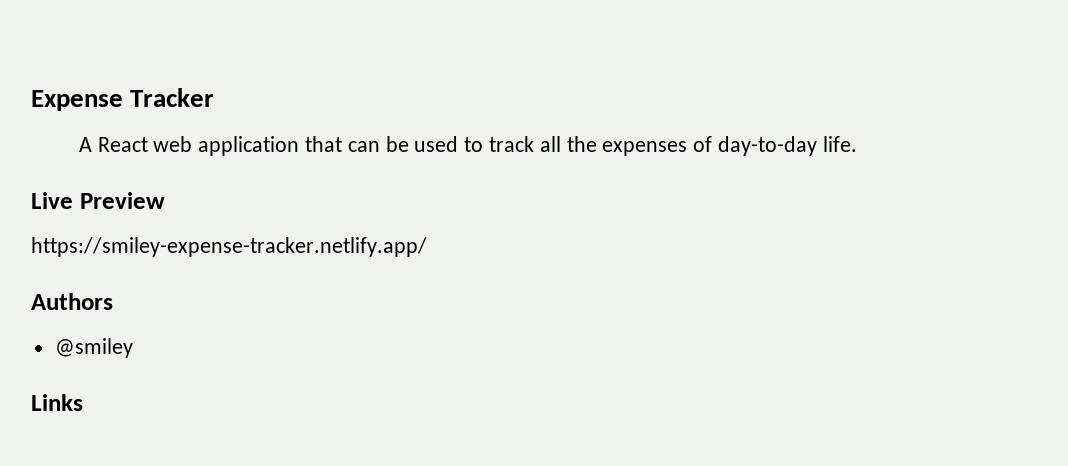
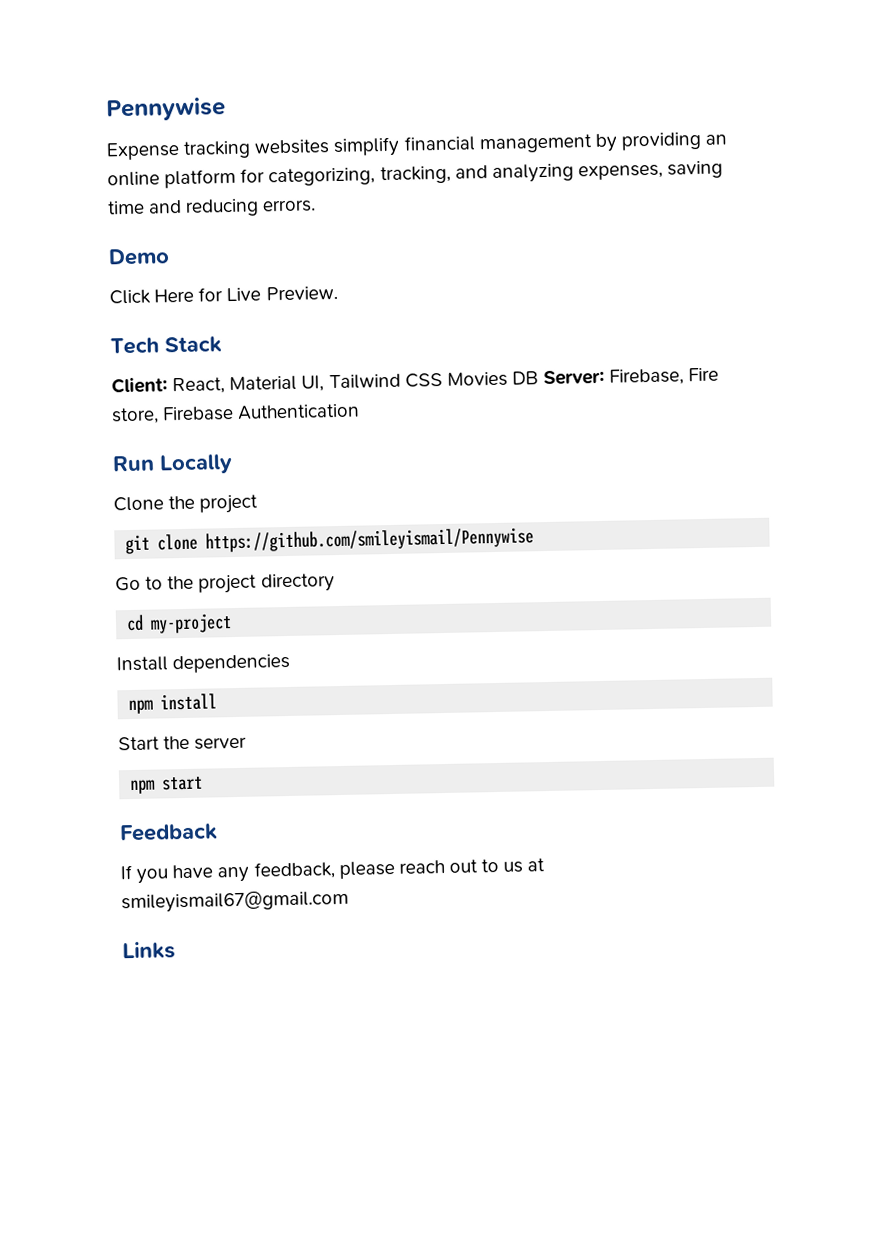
- Expense Tracker
- A React web application that can be used to track all the expenses of day-to-day life.
- Live Preview
- https://smiley-expense-tracker.netlify.app/
- Authors
- @smiley
+ Pennywise
+ Expense tracking websites simplify financial management by providing an online platform for categorizing, tracking, and analyzing expenses, saving time and reducing errors.
+ Demo
+ Click Here for Live Preview.
+ Tech Stack
+ Client: React, Material UI, Tailwind CSS Movies DB Server: Firebase, Fire store, Firebase Authentication
+ Run Locally
+ Clone the project
+ git clone https://github.com/smileyismail/Pennywise
+ Go to the project directory
+ cd my-project
+ Install dependencies
+ npm install
+ Start the server
+ npm start
+ Feedback
+ If you have any feedback, please reach out to us at smileyismail67@gmail.com

